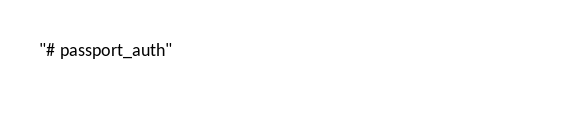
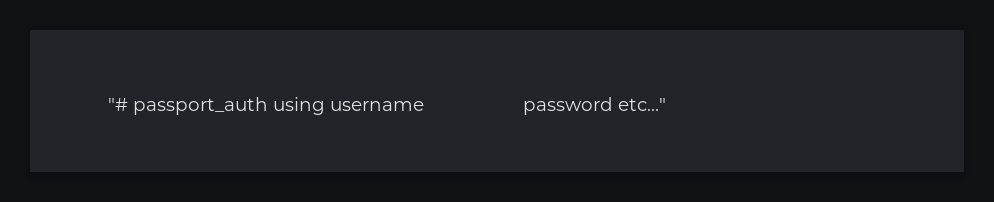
- "# passport_auth"
+ "# passport_auth using username password etc..."

